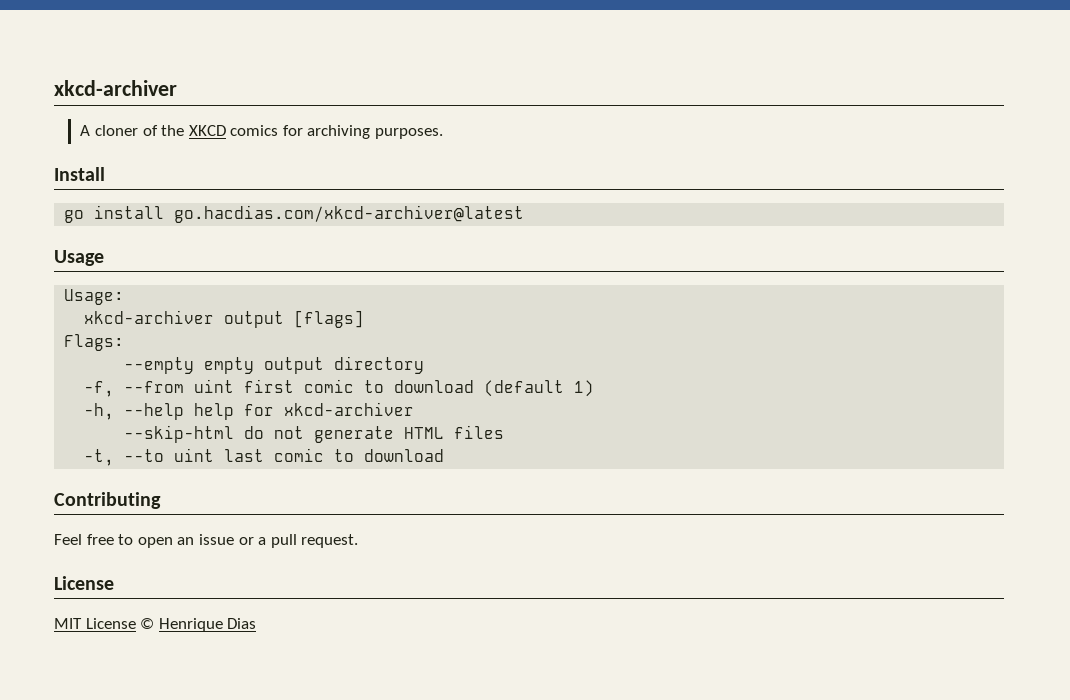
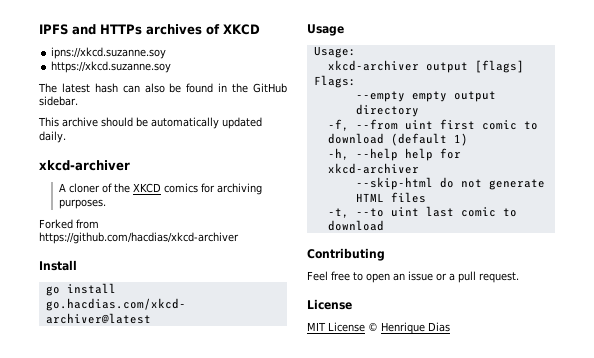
+ IPFS and HTTPs archives of XKCD
+ ipns://xkcd.suzanne.soy
+ https://xkcd.suzanne.soy
+ The latest hash can also be found in the GitHub sidebar.
+ This archive should be automatically updated daily.
+ Forked from https://github.com/hacdias/xkcd-archiver

